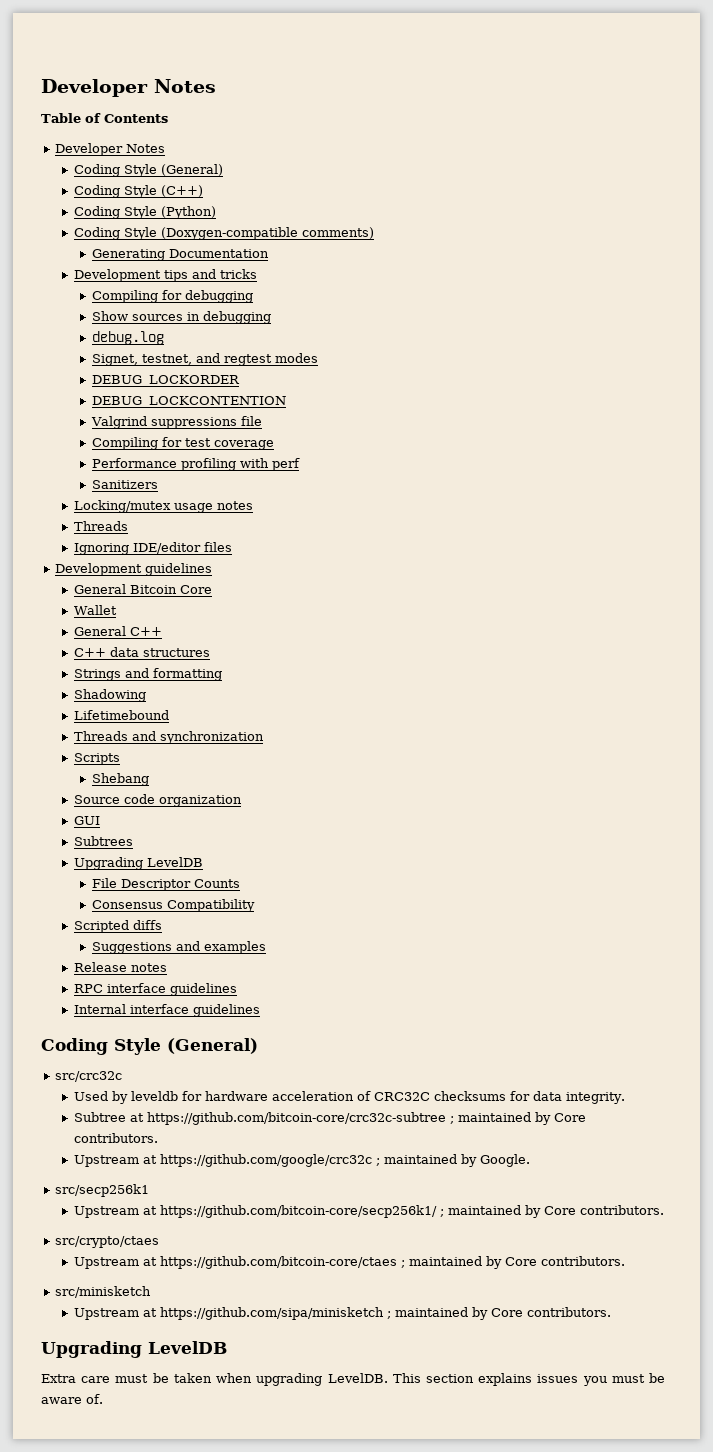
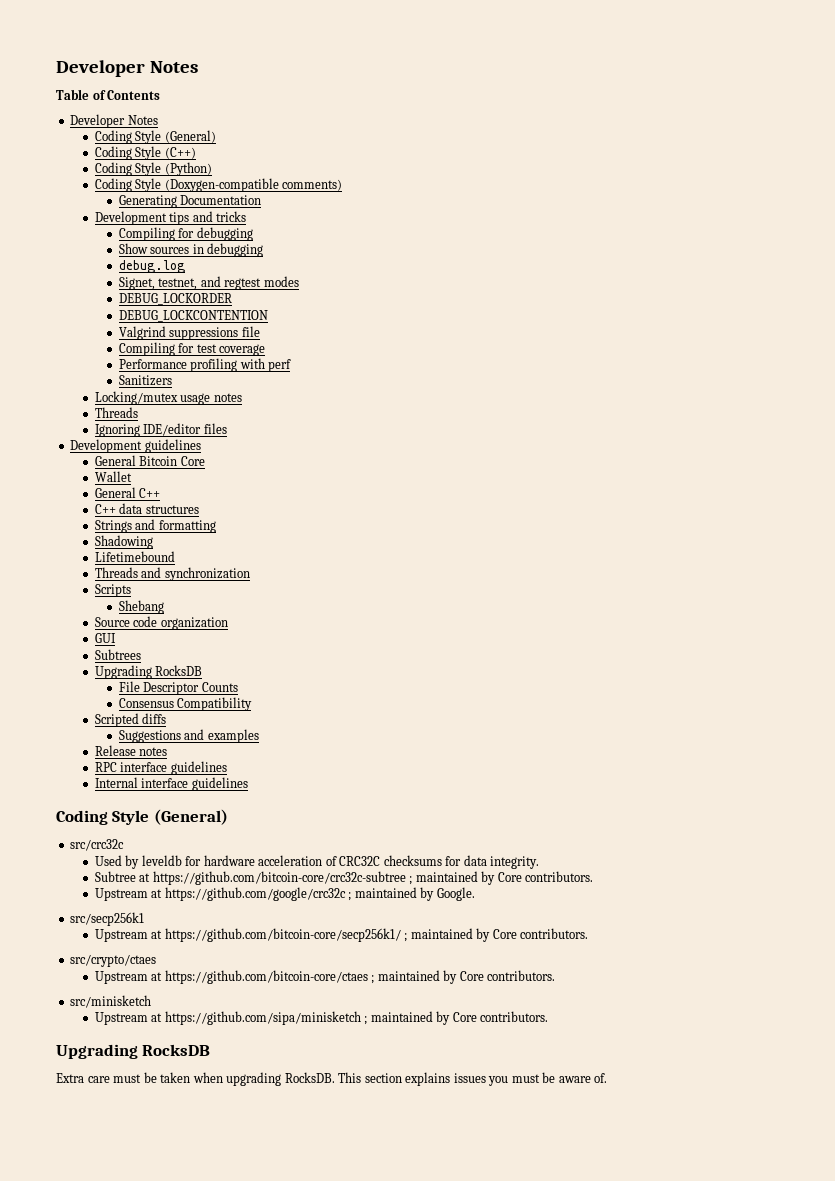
  Subtrees
- Upgrading LevelDB
+ Upgrading RocksDB
  Upstream at https://github.com/sipa/minisketch ; maintained by Core contributors.
- Upgrading LevelDB
+ Upgrading RocksDB
- Extra care must be taken when upgrading LevelDB.
+ Extra care must be taken when upgrading RocksDB.

